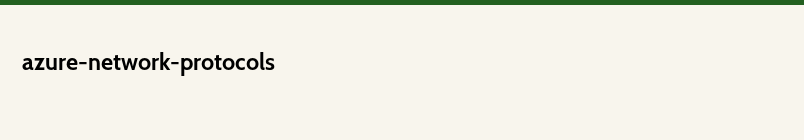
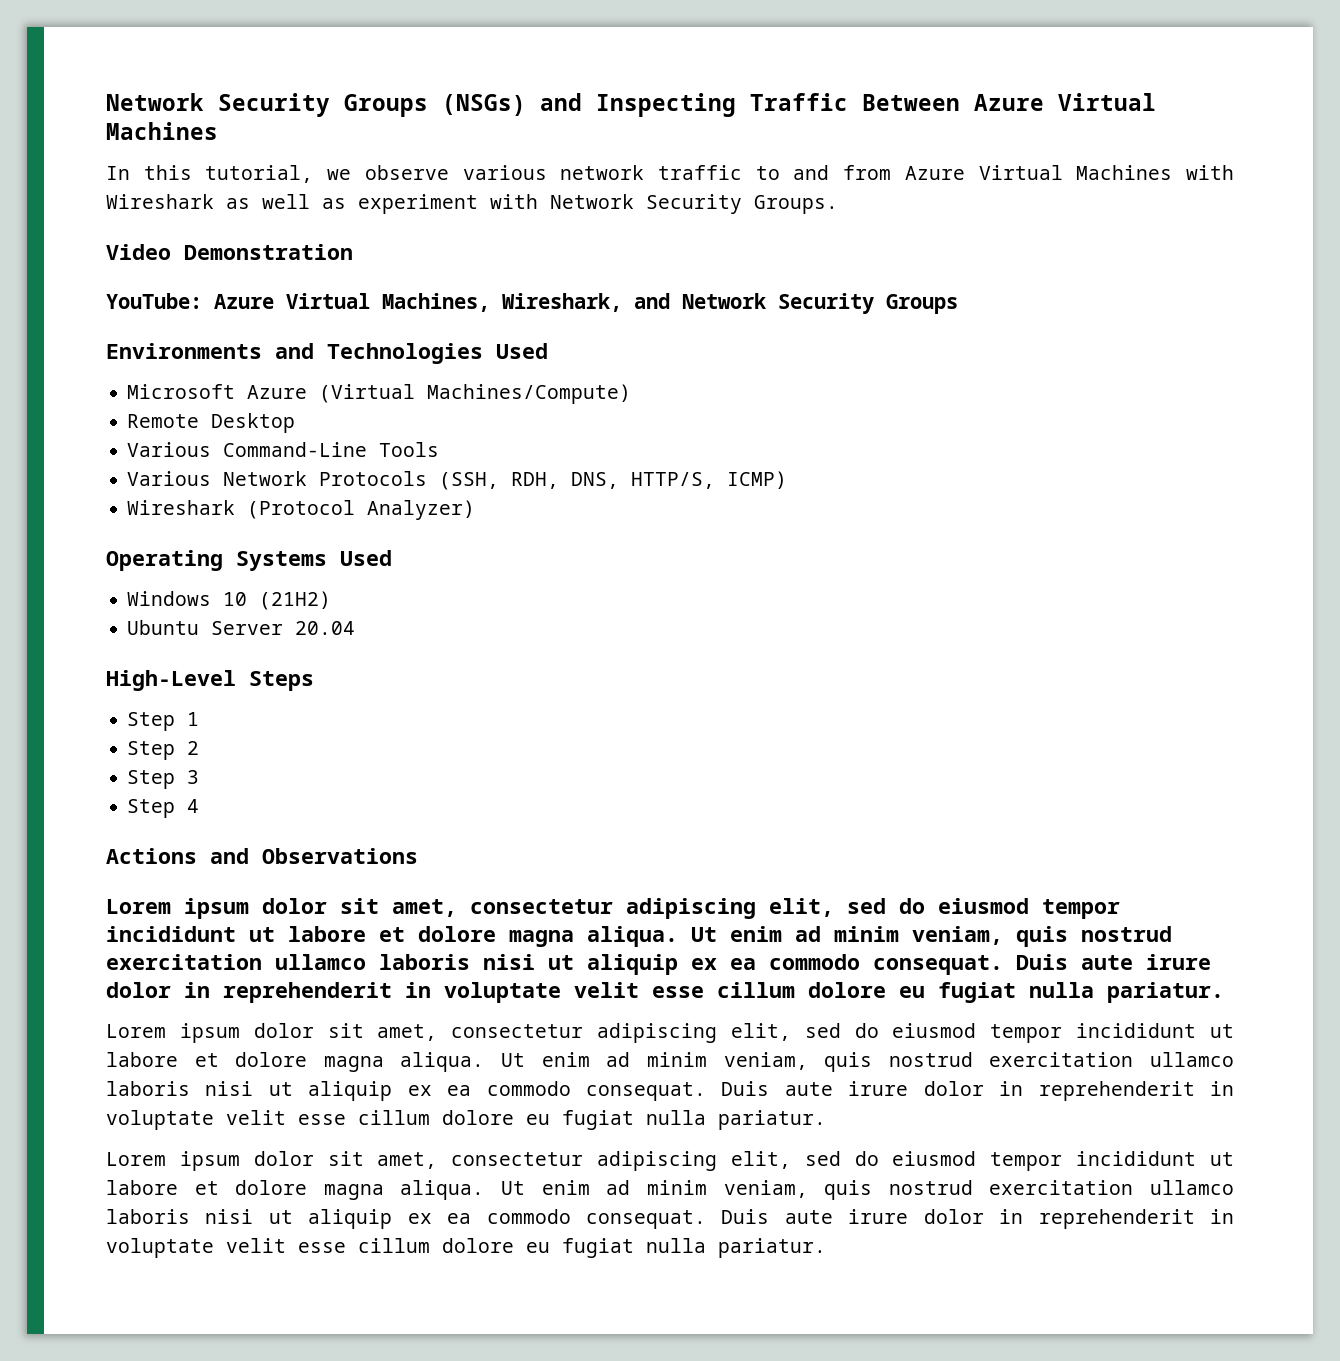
- azure-network-protocols
+ Network Security Groups (NSGs) and Inspecting Traffic Between Azure Virtual Machines
+ In this tutorial, we observe various network traffic to and from Azure Virtual Machines with Wireshark as well as experiment with Network Security Groups.
+ Video Demonstration
+ YouTube: Azure Virtual Machines, Wireshark, and Network Security Groups
+ Environments and Technologies Used
+ Microsoft Azure (Virtual Machines/Compute)
+ Remote Desktop
+ Various Command-Line Tools
+ Various Network Protocols (SSH, RDH, DNS, HTTP/S, ICMP)
+ Wireshark (Protocol Analyzer)
+ Operating Systems Used
+ Windows 10 (21H2)
+ Ubuntu Server 20.04
+ High-Level Steps
+ Step 1
+ Step 2
+ Step 3
+ Step 4
+ Actions and Observations
+ Lorem ipsum dolor sit amet, consectetur adipiscing elit, sed do eiusmod tempor incididunt ut labore et dolore magna aliqua. Ut enim ad minim veniam, quis nostrud exercitation ullamco laboris nisi ut aliquip ex ea commodo consequat. Duis aute irure dolor in reprehenderit in voluptate velit esse cillum dolore eu fugiat nulla pariatur.
+ Lorem ipsum dolor sit amet, consectetur adipiscing elit, sed do eiusmod tempor incididunt ut labore et dolore magna aliqua. Ut enim ad minim veniam, quis nostrud exercitation ullamco laboris nisi ut aliquip ex ea commodo consequat. Duis aute irure dolor in reprehenderit in voluptate velit esse cillum dolore eu fugiat nulla pariatur.
+ Lorem ipsum dolor sit amet, consectetur adipiscing elit, sed do eiusmod tempor incididunt ut labore et dolore magna aliqua. Ut enim ad minim veniam, quis nostrud exercitation ullamco laboris nisi ut aliquip ex ea commodo consequat. Duis aute irure dolor in reprehenderit in voluptate velit esse cillum dolore eu fugiat nulla pariatur.

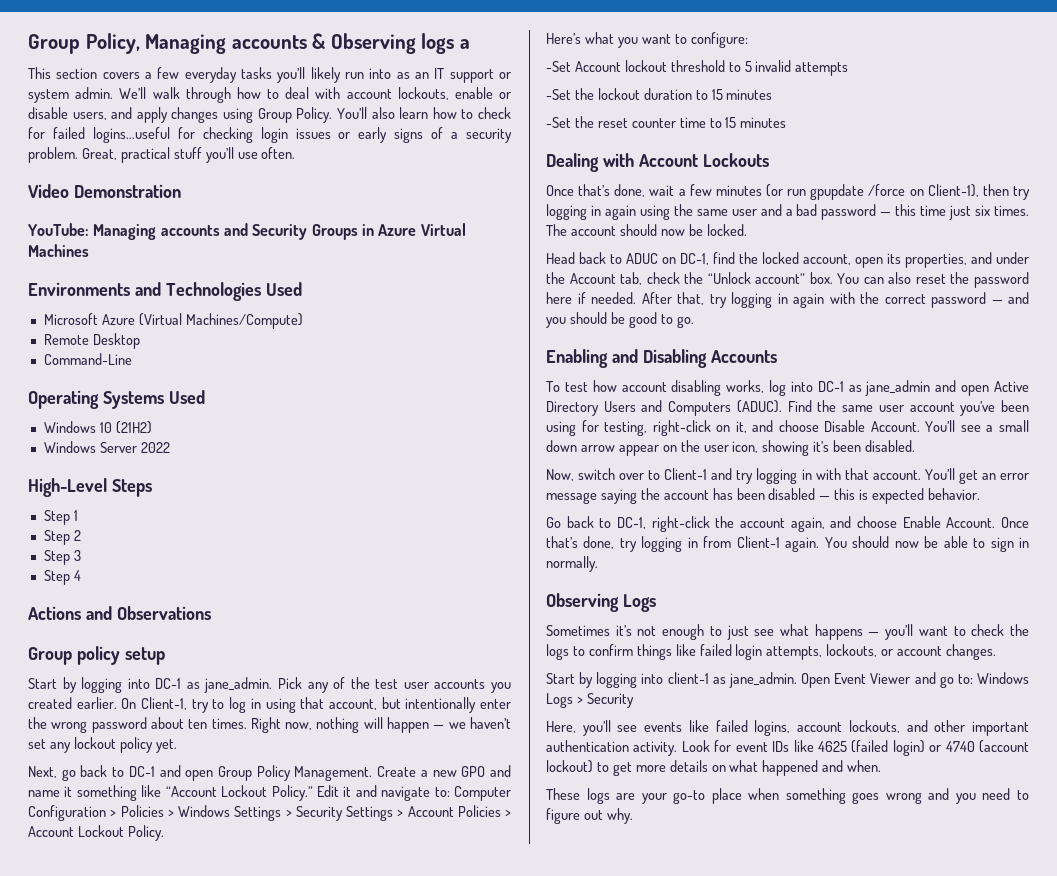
- Network Security Groups (NSGs) and Inspecting Traffic Between Azure Virtual Machines
- In this tutorial, we observe various network traffic to and from Azure Virtual Machines with Wireshark as well as experiment with Network Security Groups.
+ Group Policy, Managing accounts & Observing logs a
+ This section covers a few everyday tasks you’ll likely run into as an IT support or system admin. We’ll walk through how to deal with account lockouts, enable or disable users, and apply changes using Group Policy. You’ll also learn how to check for failed logins...useful for checking login issues or early signs of a security problem. Great, practical stuff you’ll use often.
  Video Demonstration
- YouTube: Azure Virtual Machines, Wireshark, and Network Security Groups
+ YouTube: Managing accounts and Security Groups in Azure Virtual Machines
- Various Command-Line Tools
- Various Network Protocols (SSH, RDH, DNS, HTTP/S, ICMP)
- Wireshark (Protocol Analyzer)
+ Command-Line
- Ubuntu Server 20.04
+ Windows Server 2022
  Actions and Observations
- Lorem ipsum dolor sit amet, consectetur adipiscing elit, sed do eiusmod tempor incididunt ut labore et dolore magna aliqua. Ut enim ad minim veniam, quis nostrud exercitation ullamco laboris nisi ut aliquip ex ea commodo consequat. Duis aute irure dolor in reprehenderit in voluptate velit esse cillum dolore eu fugiat nulla pariatur.
- Lorem ipsum dolor sit amet, consectetur adipiscing elit, sed do eiusmod tempor incididunt ut labore et dolore magna aliqua. Ut enim ad minim veniam, quis nostrud exercitation ullamco laboris nisi ut aliquip ex ea commodo consequat. Duis aute irure dolor in reprehenderit in voluptate velit esse cillum dolore eu fugiat nulla pariatur.
- Lorem ipsum dolor sit amet, consectetur adipiscing elit, sed do eiusmod tempor incididunt ut labore et dolore magna aliqua. Ut enim ad minim veniam, quis nostrud exercitation ullamco laboris nisi ut aliquip ex ea commodo consequat. Duis aute irure dolor in reprehenderit in voluptate velit esse cillum dolore eu fugiat nulla pariatur.
+ Group policy setup
+ Start by logging into DC-1 as jane_admin. Pick any of the test user accounts you created earlier. On Client-1, try to log in using that account, but intentionally enter the wrong password about ten times. Right now, nothing will happen — we haven’t set any lockout policy yet.
+ Next, go back to DC-1 and open Group Policy Management. Create a new GPO and name it something like “Account Lockout Policy.” Edit it and navigate to: Computer Configuration > Policies > Windows Settings > Security Settings > Account Policies > Account Lockout Policy.
+ Here’s what you want to configure:
+ -Set Account lockout threshold to 5 invalid attempts
+ -Set the lockout duration to 15 minutes
+ -Set the reset counter time to 15 minutes
+ Dealing with Account Lockouts
+ Once that’s done, wait a few minutes (or run gpupdate /force on Client-1), then try logging in again using the same user and a bad password — this time just six times. The account should now be locked.
+ Head back to ADUC on DC-1, find the locked account, open its properties, and under the Account tab, check the “Unlock account” box. You can also reset the password here if needed. After that, try logging in again with the correct password — and you should be good to go.
+ Enabling and Disabling Accounts
+ To test how account disabling works, log into DC-1 as jane_admin and open Active Directory Users and Computers (ADUC). Find the same user account you’ve been using for testing, right-click on it, and choose Disable Account. You’ll see a small down arrow appear on the user icon, showing it’s been disabled.
+ Now, switch over to Client-1 and try logging in with that account. You’ll get an error message saying the account has been disabled — this is expected behavior.
+ Go back to DC-1, right-click the account again, and choose Enable Account. Once that’s done, try logging in from Client-1 again. You should now be able to sign in normally.
+ Observing Logs
+ Sometimes it’s not enough to just see what happens — you’ll want to check the logs to confirm things like failed login attempts, lockouts, or account changes.
+ Start by logging into client-1 as jane_admin. Open Event Viewer and go to: Windows Logs > Security
+ Here, you’ll see events like failed logins, account lockouts, and other important authentication activity. Look for event IDs like 4625 (failed login) or 4740 (account lockout) to get more details on what happened and when.
+ These logs are your go-to place when something goes wrong and you need to figure out why.

